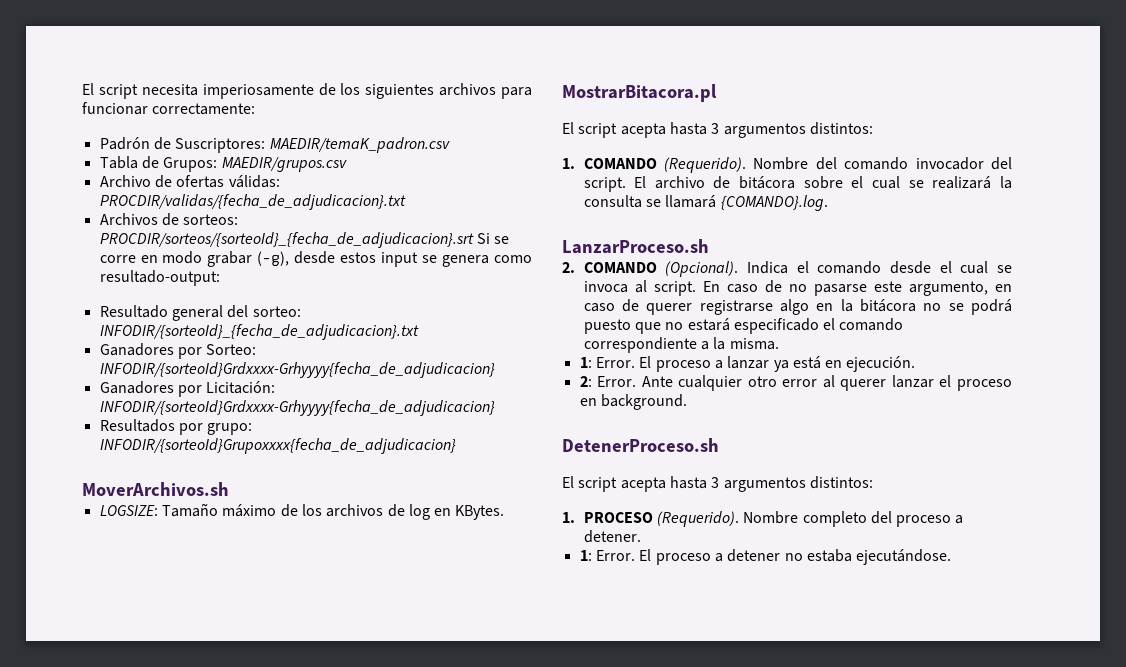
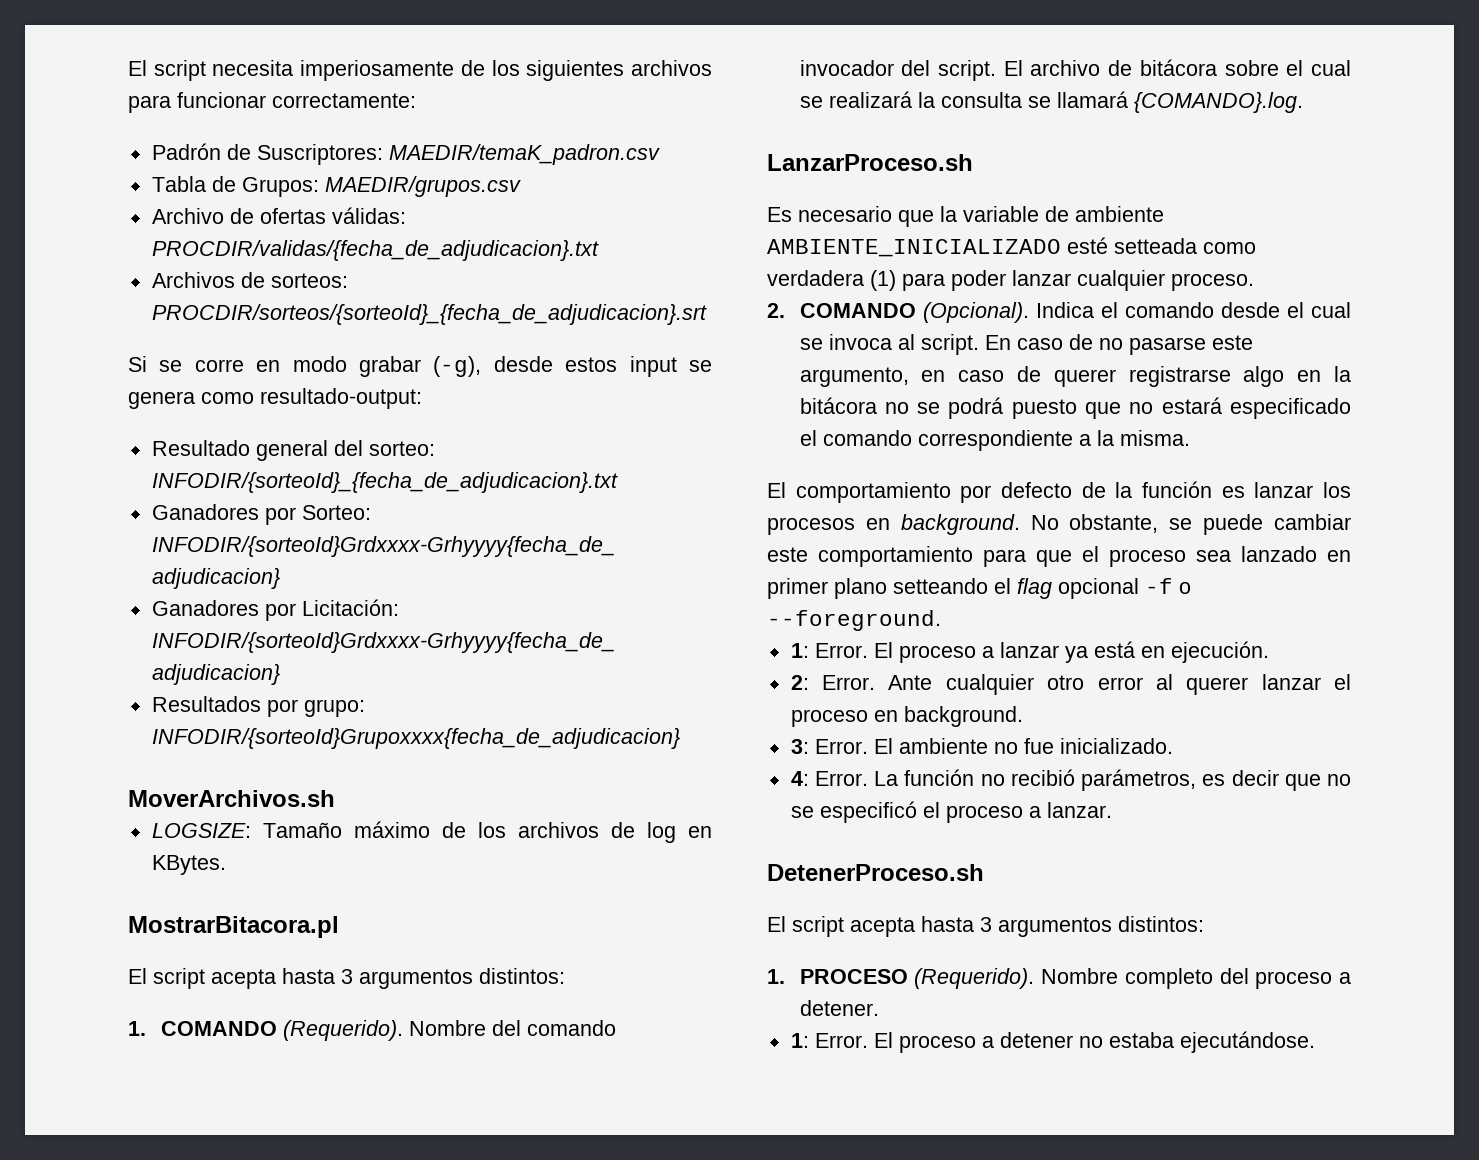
- Archivos de sorteos: PROCDIR/sorteos/{sorteoId}_{fecha_de_adjudicacion}.srt Si se corre en modo grabar (-g), desde estos input se genera como resultado-output:
+ Archivos de sorteos: PROCDIR/sorteos/{sorteoId}_{fecha_de_adjudicacion}.srt
+ Si se corre en modo grabar (-g), desde estos input se genera como resultado-output:
+ Es necesario que la variable de ambiente AMBIENTE_INICIALIZADO esté setteada como verdadera (1) para poder lanzar cualquier proceso.
+ El comportamiento por defecto de la función es lanzar los procesos en background. No obstante, se puede cambiar este comportamiento para que el proceso sea lanzado en primer plano setteando el flag opcional -f o --foreground.
+ 3: Error. El ambiente no fue inicializado.
+ 4: Error. La función no recibió parámetros, es decir que no se especificó el proceso a lanzar.

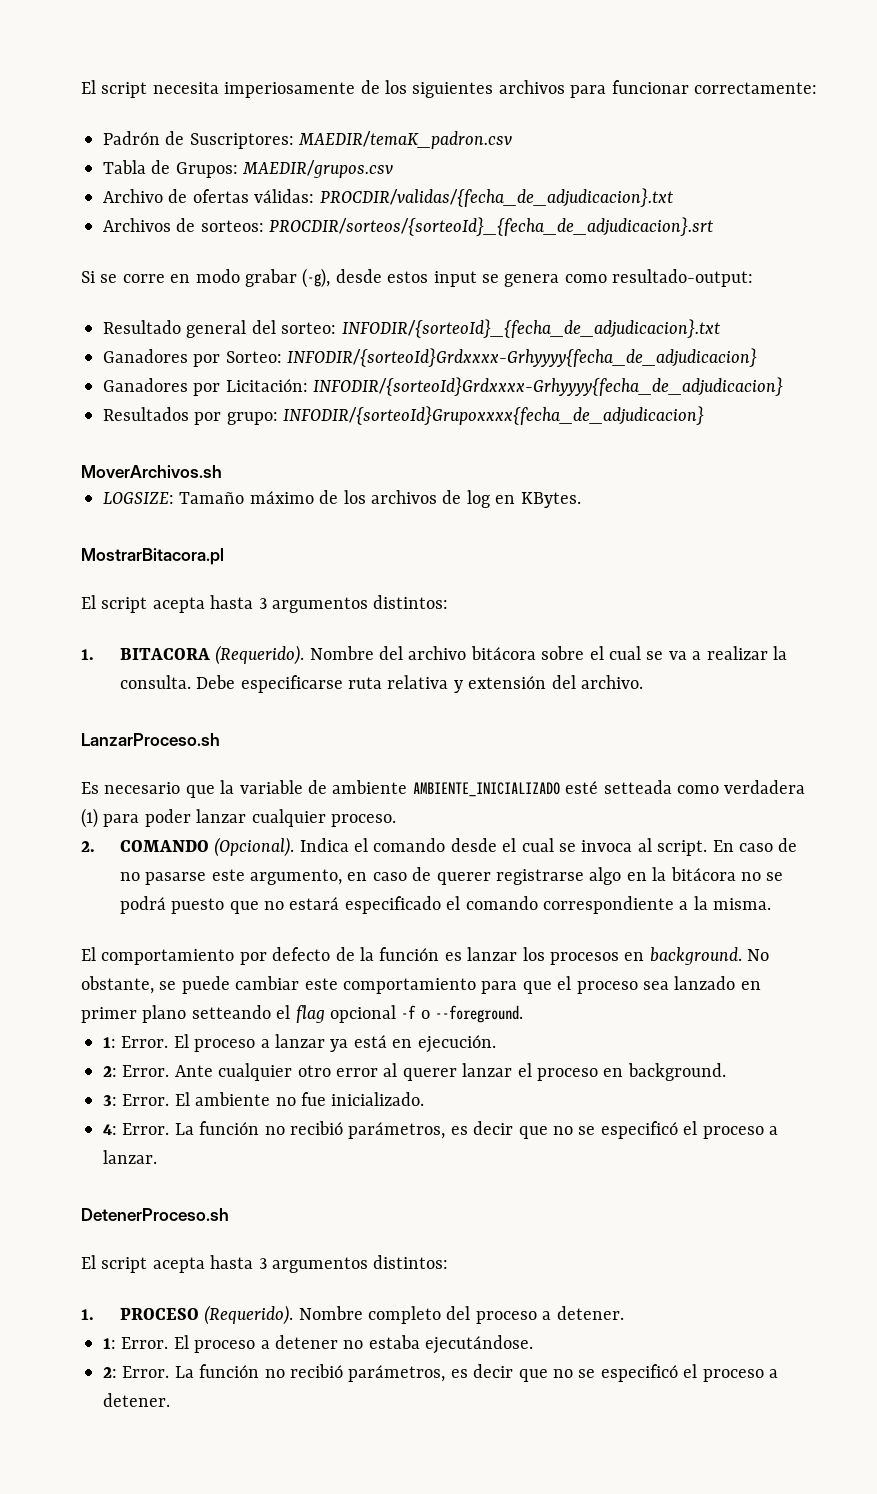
- 1. COMANDO (Requerido).
+ 1. BITACORA (Requerido).
- Nombre del comando invocador del script. El archivo de bitácora sobre el cual se realizará la consulta se llamará {COMANDO}.log.
+ Nombre del archivo bitácora sobre el cual se va a realizar la consulta. Debe especificarse ruta relativa y extensión del archivo.
+ 2: Error. La función no recibió parámetros, es decir que no se especificó el proceso a detener.

